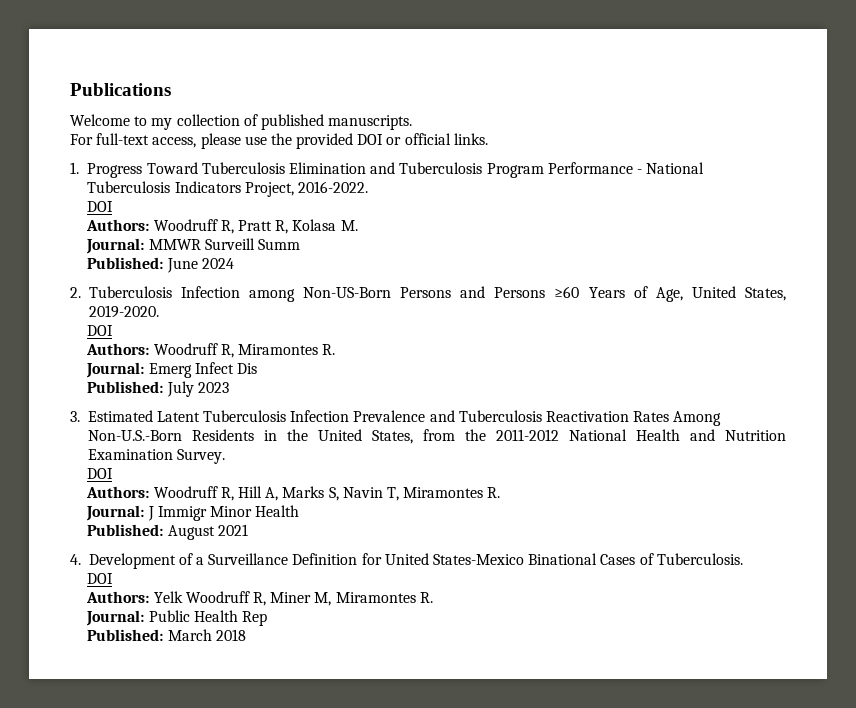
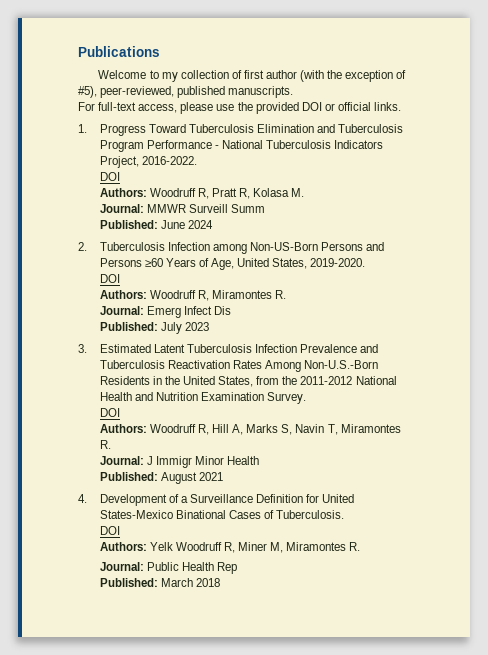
- Welcome to my collection of published manuscripts.
+ Welcome to my collection of first author (with the exception of #5), peer-reviewed, published manuscripts.

